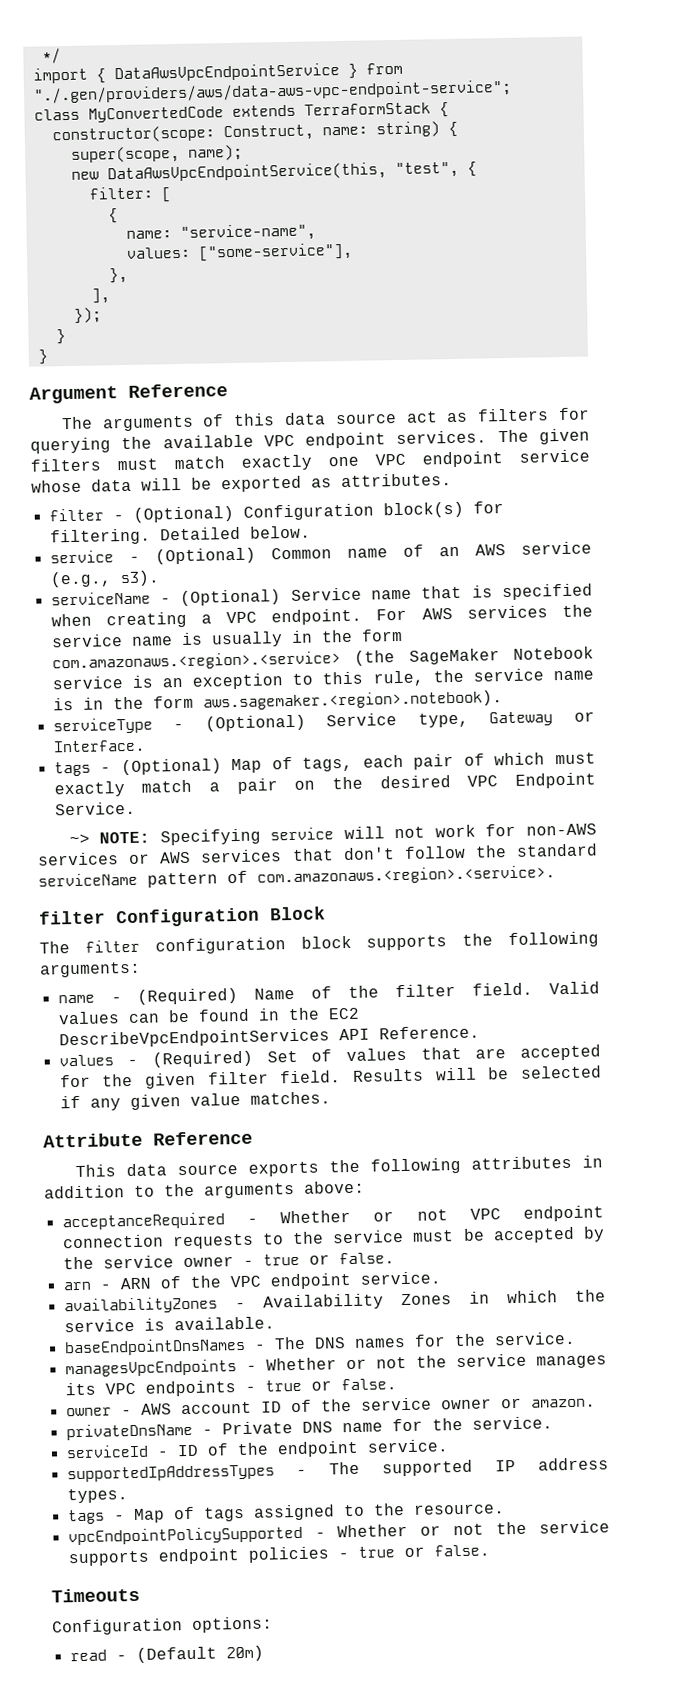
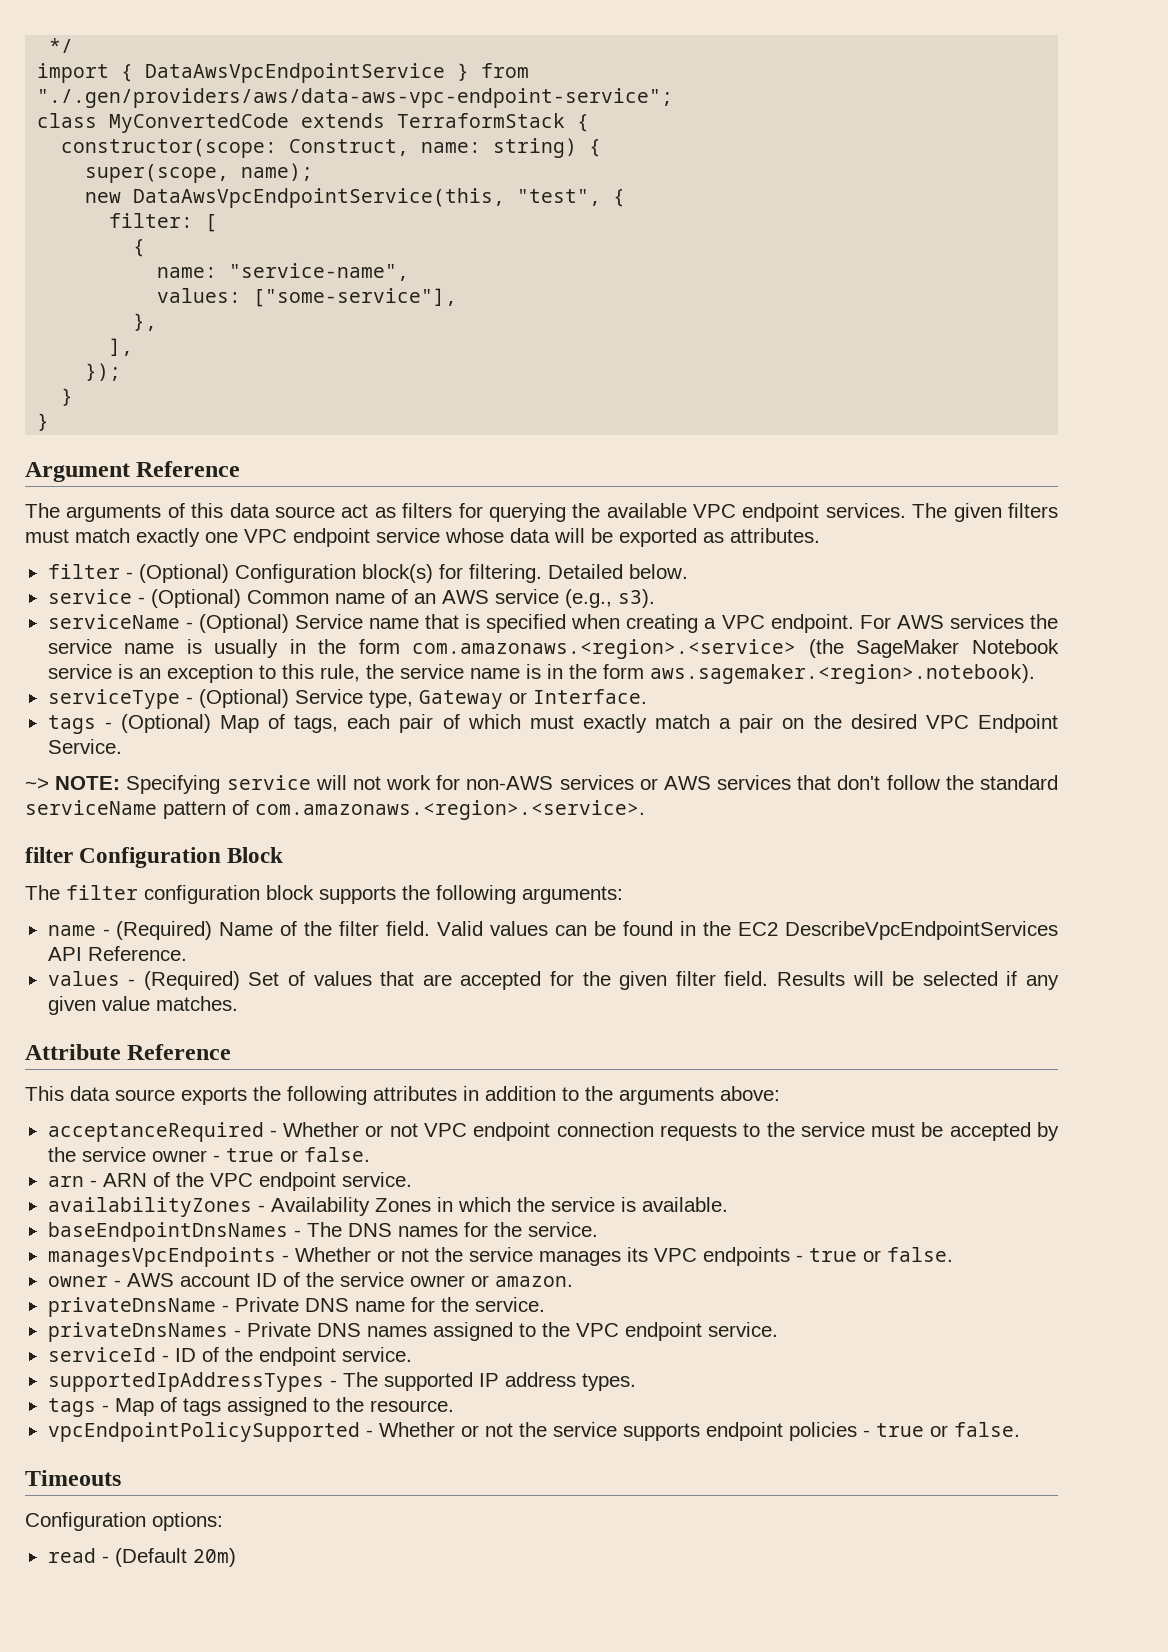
+ privateDnsNames - Private DNS names assigned to the VPC endpoint service.

